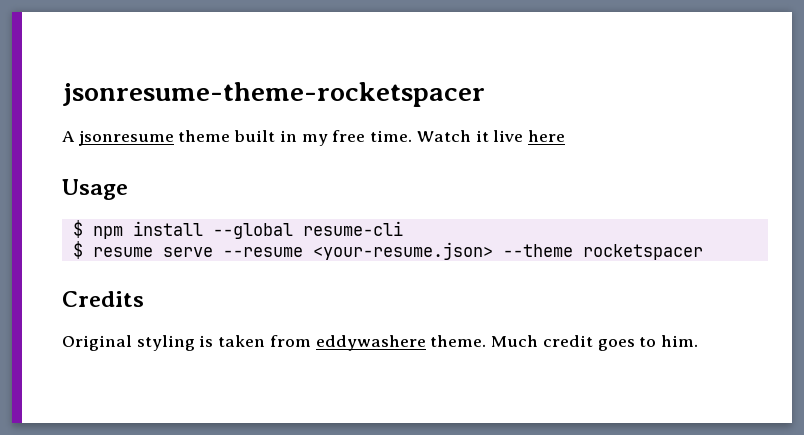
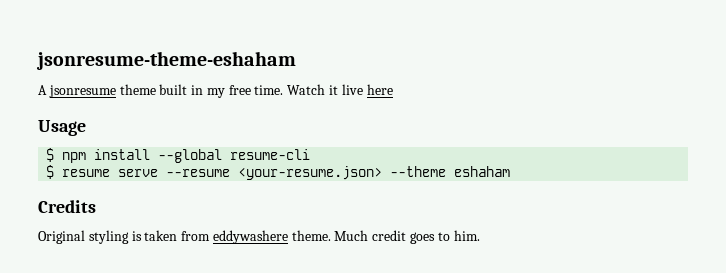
- jsonresume-theme-rocketspacer
+ jsonresume-theme-eshaham
- $ resume serve --resume <your-resume.json> --theme rocketspacer
+ $ resume serve --resume <your-resume.json> --theme eshaham

